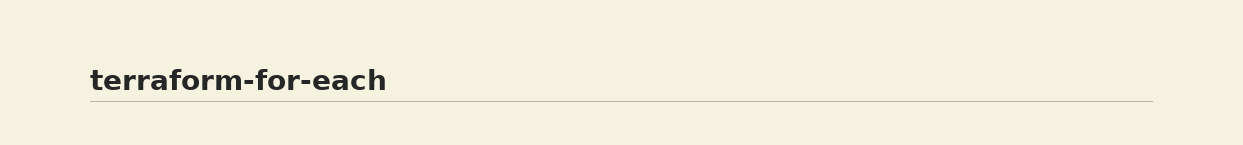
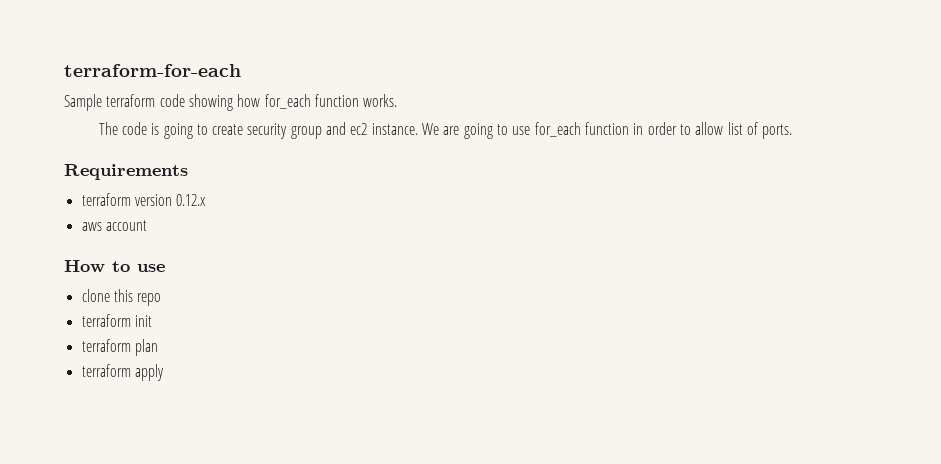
+ Sample terraform code showing how for_each function works.
+ The code is going to create security group and ec2 instance. We are going to use for_each function in order to allow list of ports.
+ Requirements
+ terraform version 0.12.x
+ aws account
+ How to use
+ clone this repo
+ terraform init
+ terraform plan
+ terraform apply

